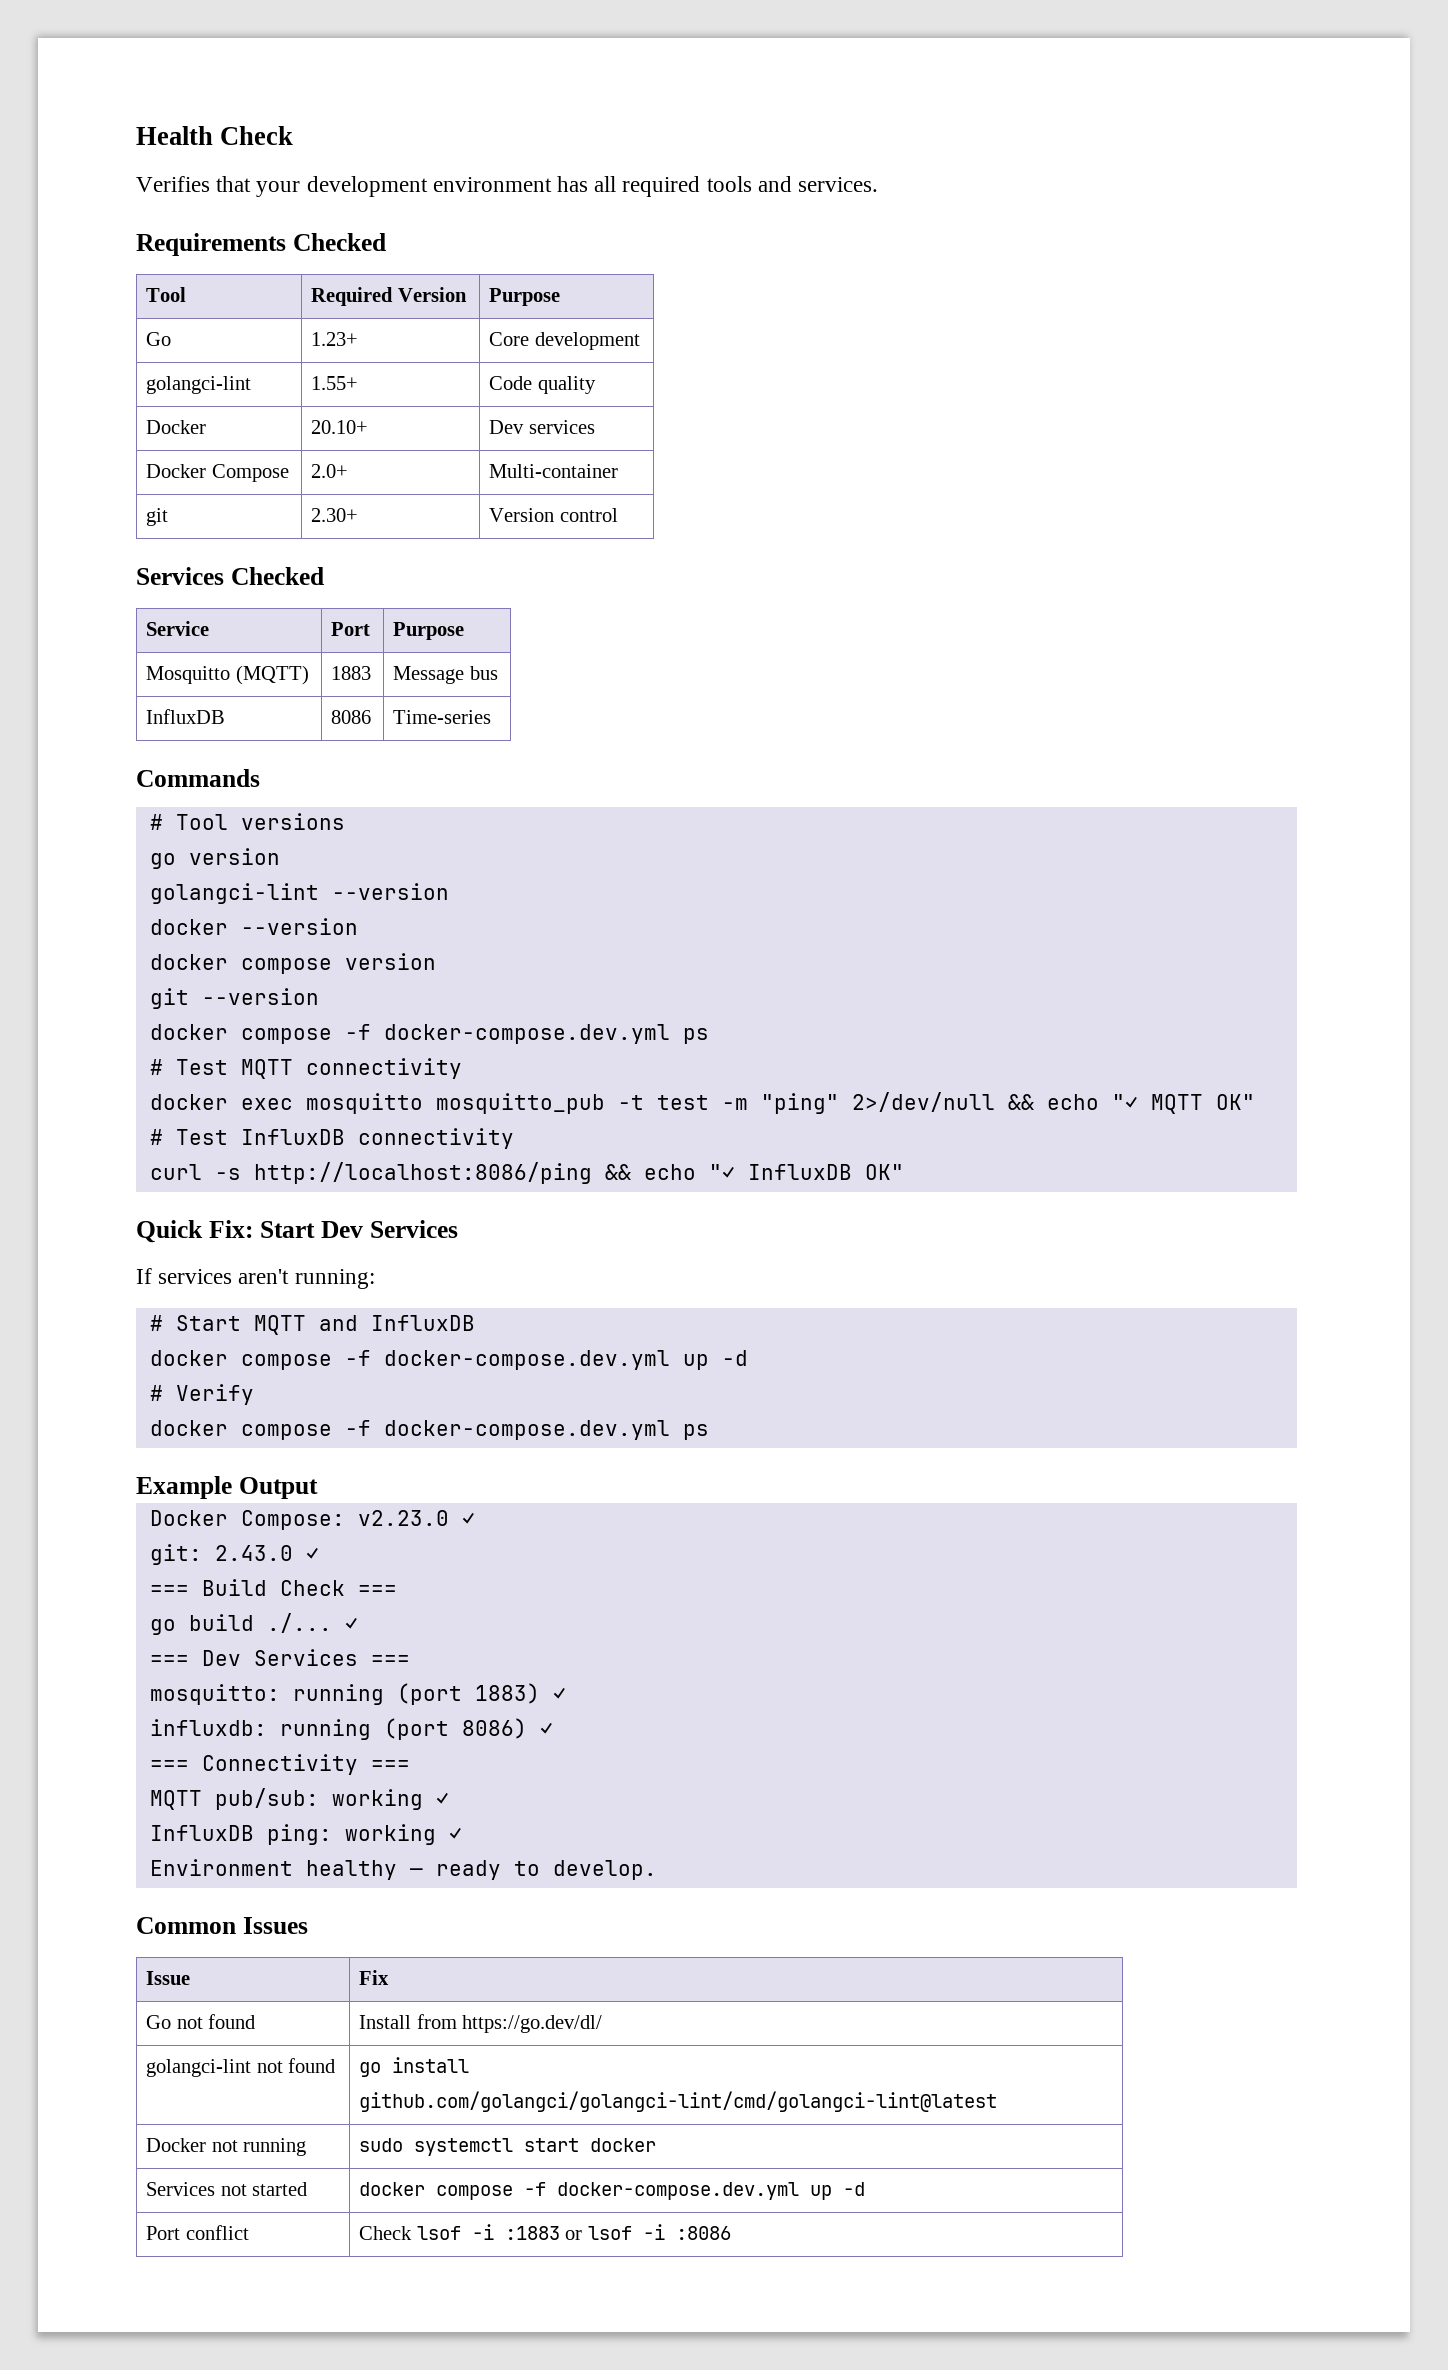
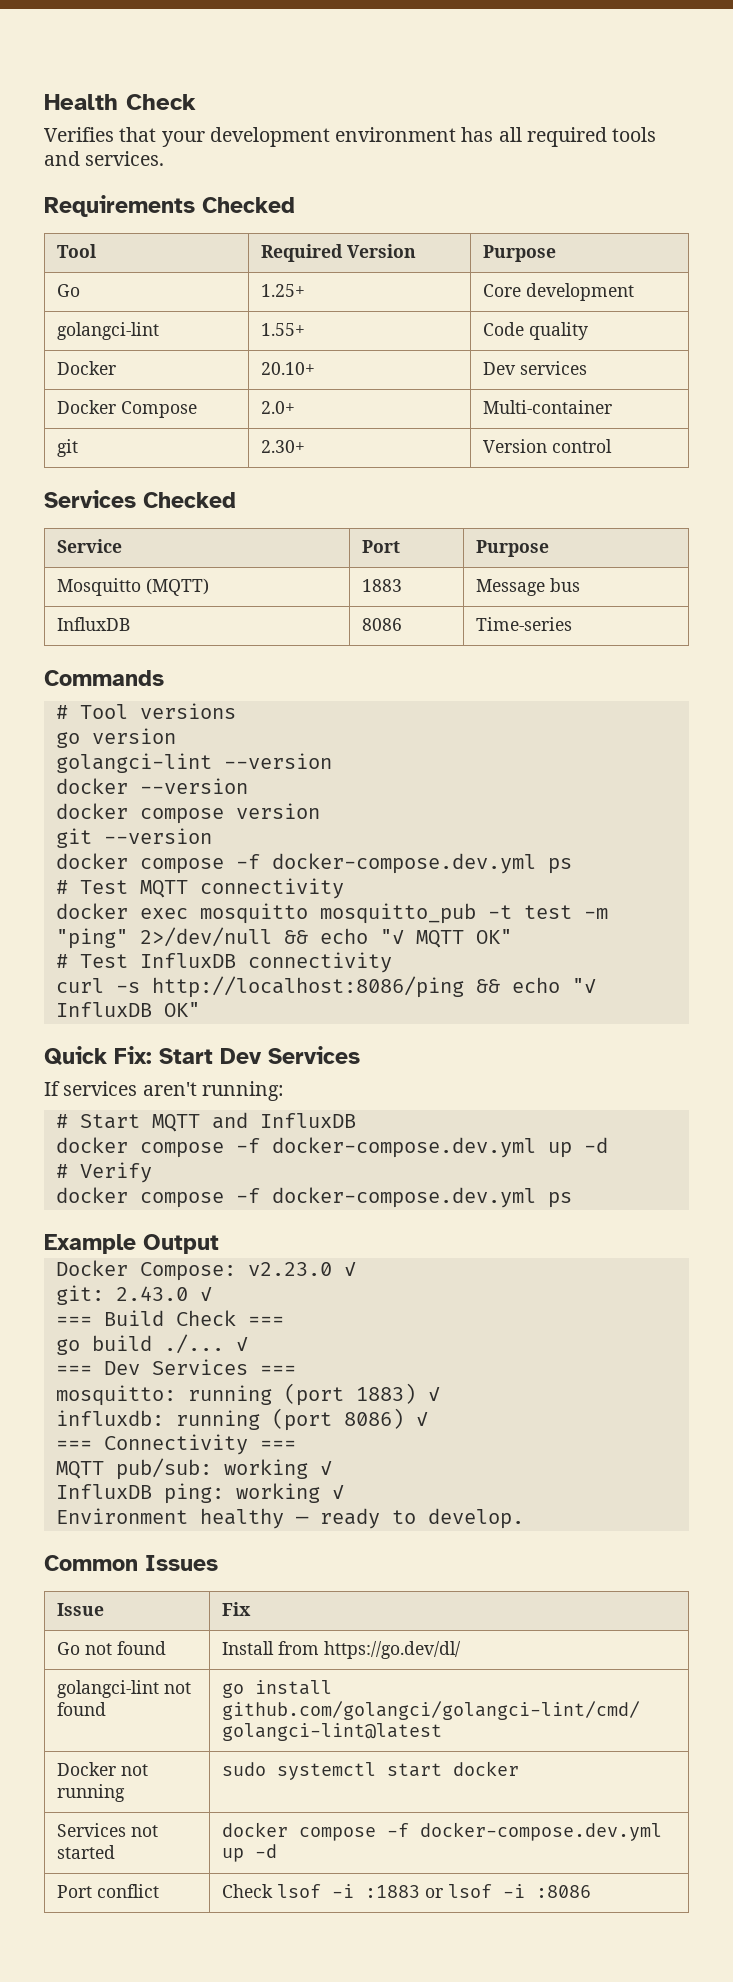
- Go | 1.23+ | Core development
+ Go | 1.25+ | Core development

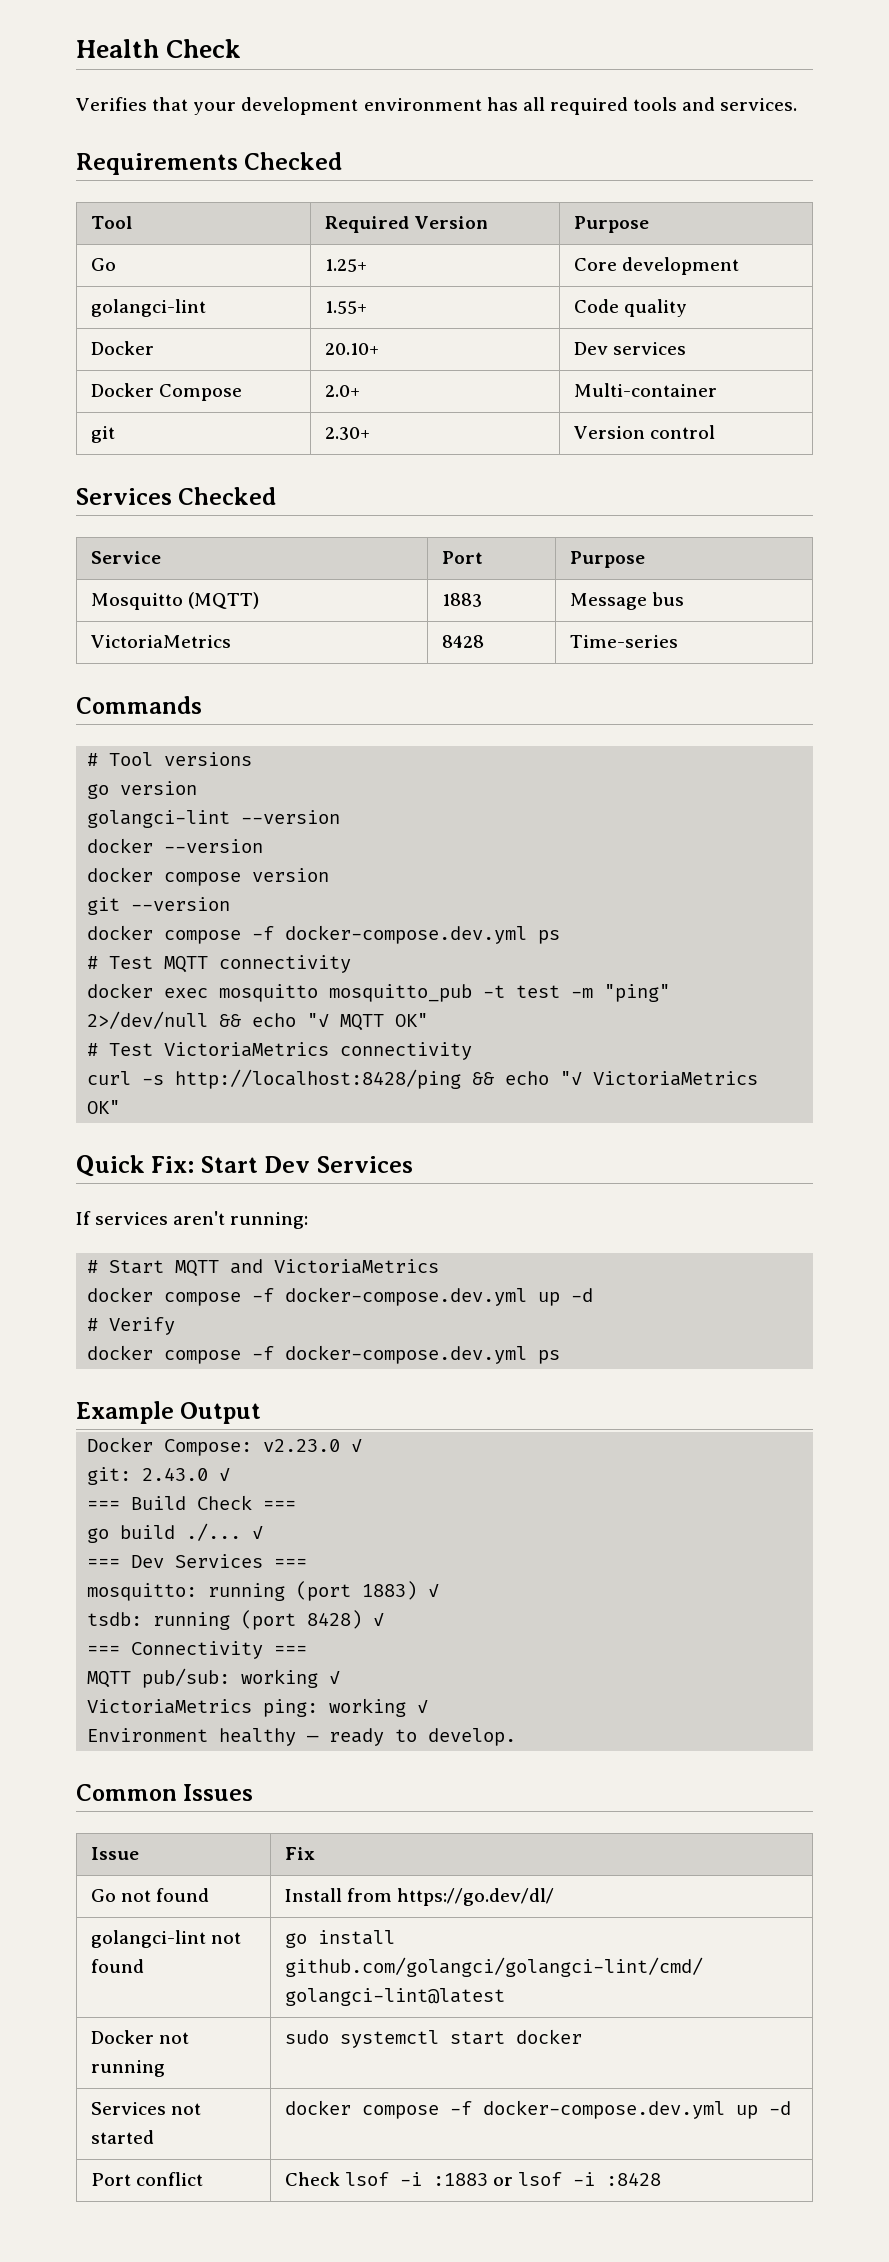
- InfluxDB | 8086 | Time-series
+ VictoriaMetrics | 8428 | Time-series
- # Test InfluxDB connectivity
+ # Test VictoriaMetrics connectivity
- curl -s http://localhost:8086/ping && echo "✓ InfluxDB OK"
+ curl -s http://localhost:8428/ping && echo "✓ VictoriaMetrics OK"
- # Start MQTT and InfluxDB
+ # Start MQTT and VictoriaMetrics
- influxdb: running (port 8086) ✓
+ tsdb: running (port 8428) ✓
- InfluxDB ping: working ✓
+ VictoriaMetrics ping: working ✓
- Port conflict | Check lsof -i :1883 or lsof -i :8086
+ Port conflict | Check lsof -i :1883 or lsof -i :8428

